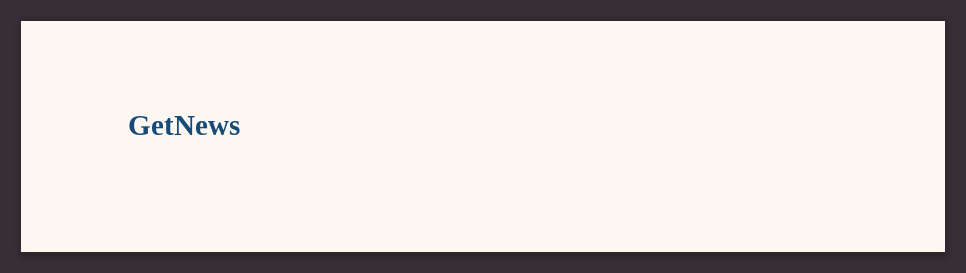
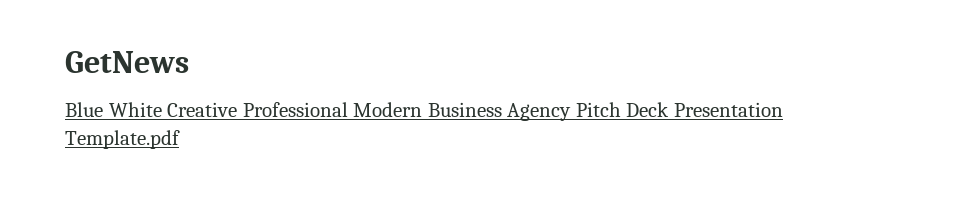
+ Blue White Creative Professional Modern Business Agency Pitch Deck Presentation Template.pdf

